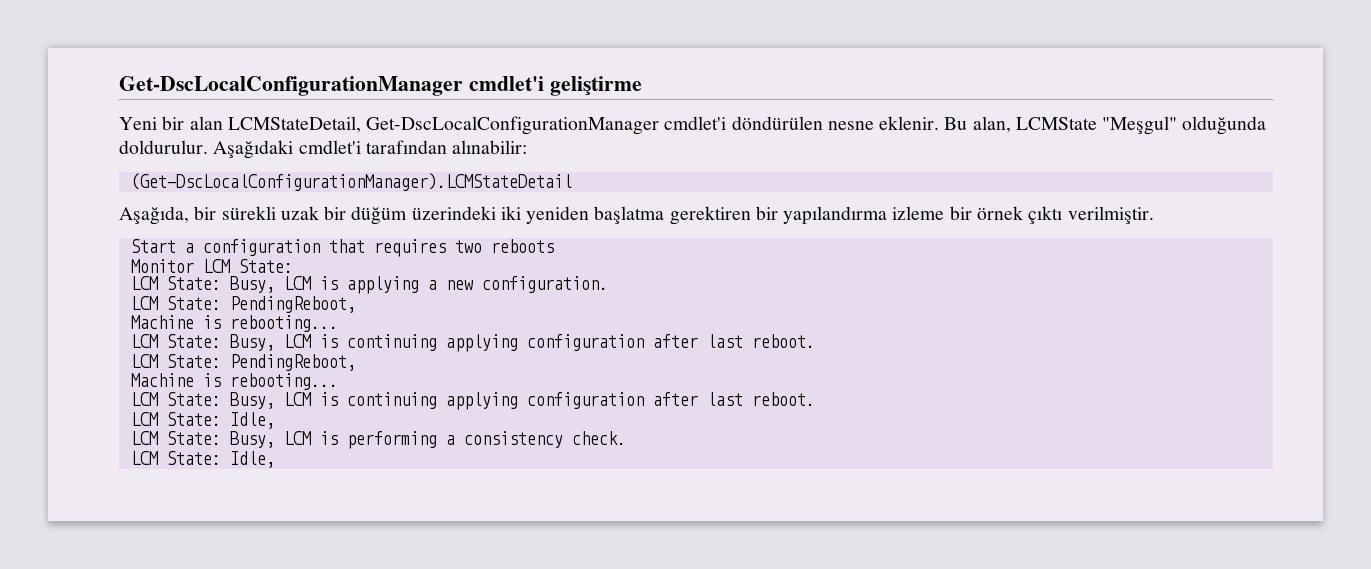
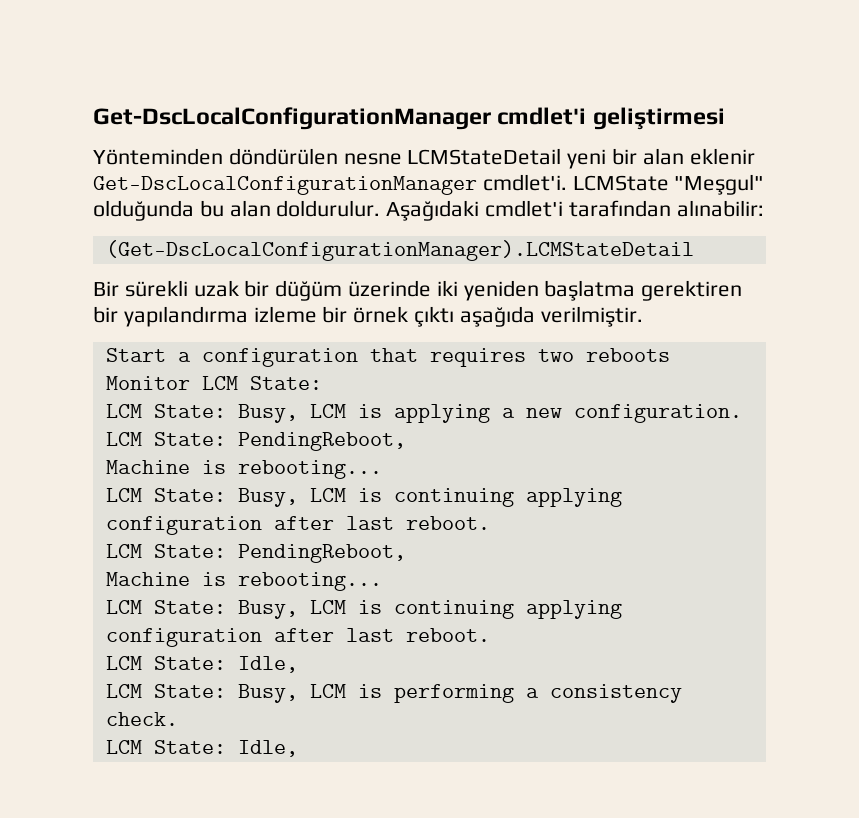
- Get-DscLocalConfigurationManager cmdlet'i geliştirme
- Yeni bir alan LCMStateDetail, Get-DscLocalConfigurationManager cmdlet'i döndürülen nesne eklenir. Bu alan, LCMState "Meşgul" olduğunda doldurulur.
+ Get-DscLocalConfigurationManager cmdlet'i geliştirmesi
+ Yönteminden döndürülen nesne LCMStateDetail yeni bir alan eklenir Get-DscLocalConfigurationManager cmdlet'i. LCMState "Meşgul" olduğunda bu alan doldurulur.
- Aşağıda, bir sürekli uzak bir düğüm üzerindeki iki yeniden başlatma gerektiren bir yapılandırma izleme bir örnek çıktı verilmiştir.
+ Bir sürekli uzak bir düğüm üzerinde iki yeniden başlatma gerektiren bir yapılandırma izleme bir örnek çıktı aşağıda verilmiştir.

